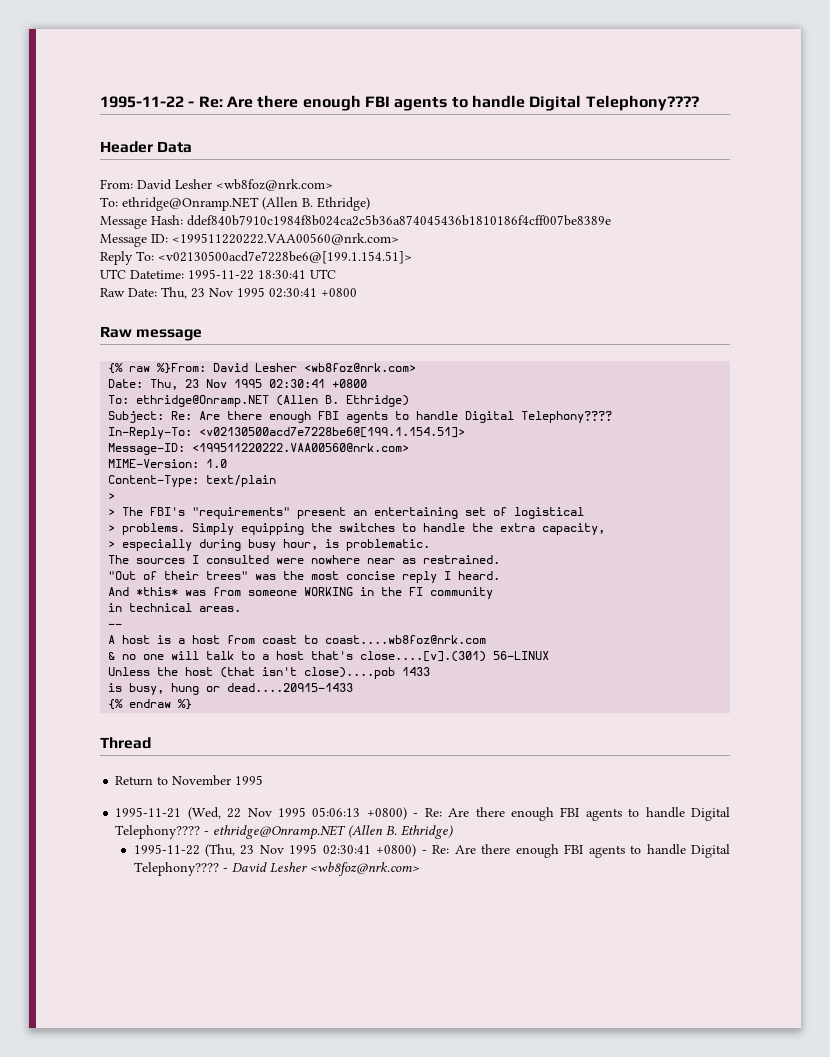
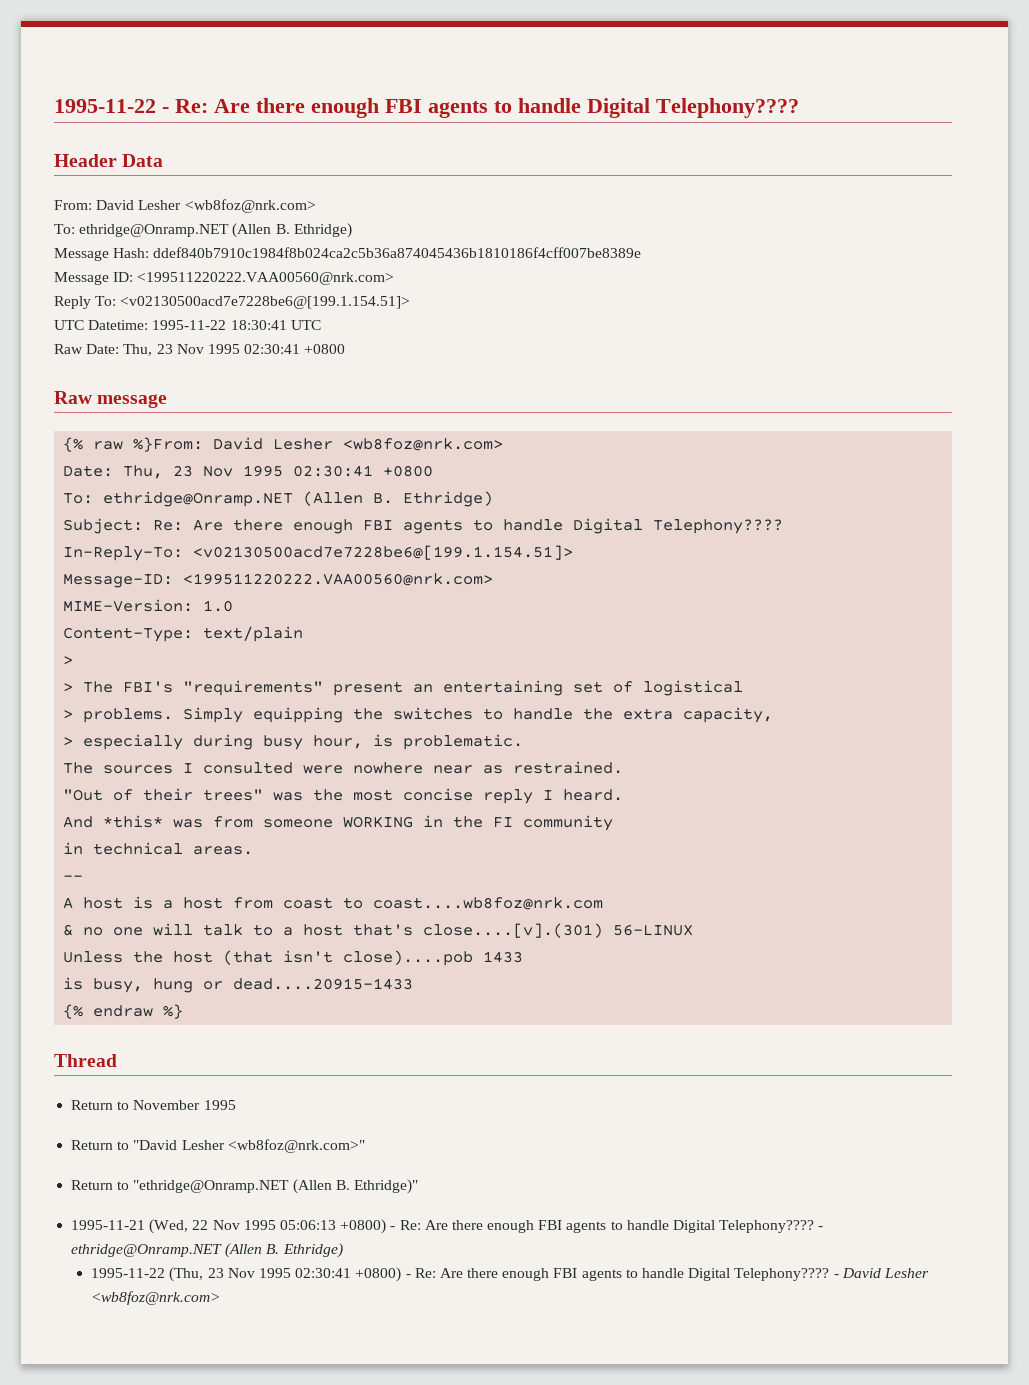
+ Return to "David Lesher <wb8foz@nrk.com>"
+ Return to "ethridge@Onramp.NET (Allen B. Ethridge)"

